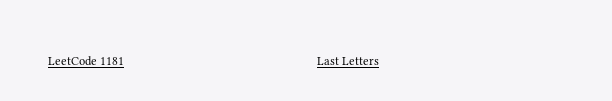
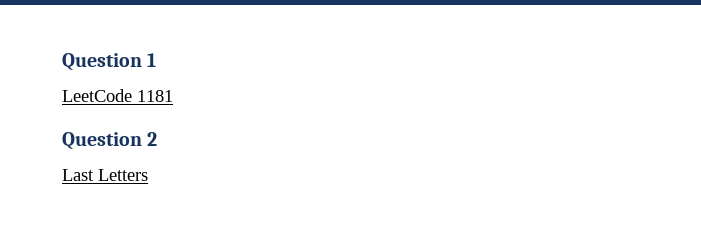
+ Question 1
+ Question 2

